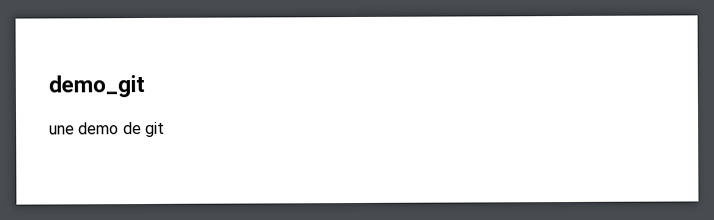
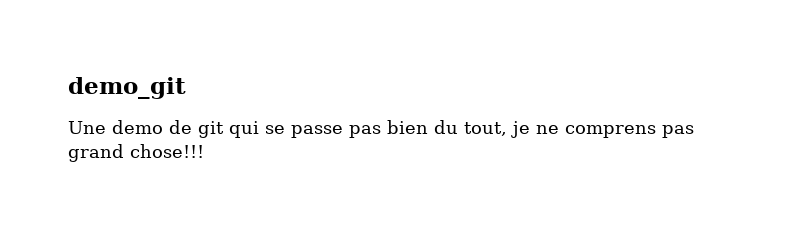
- une demo de git
+ Une demo de git qui se passe pas bien du tout, je ne comprens pas grand chose!!!

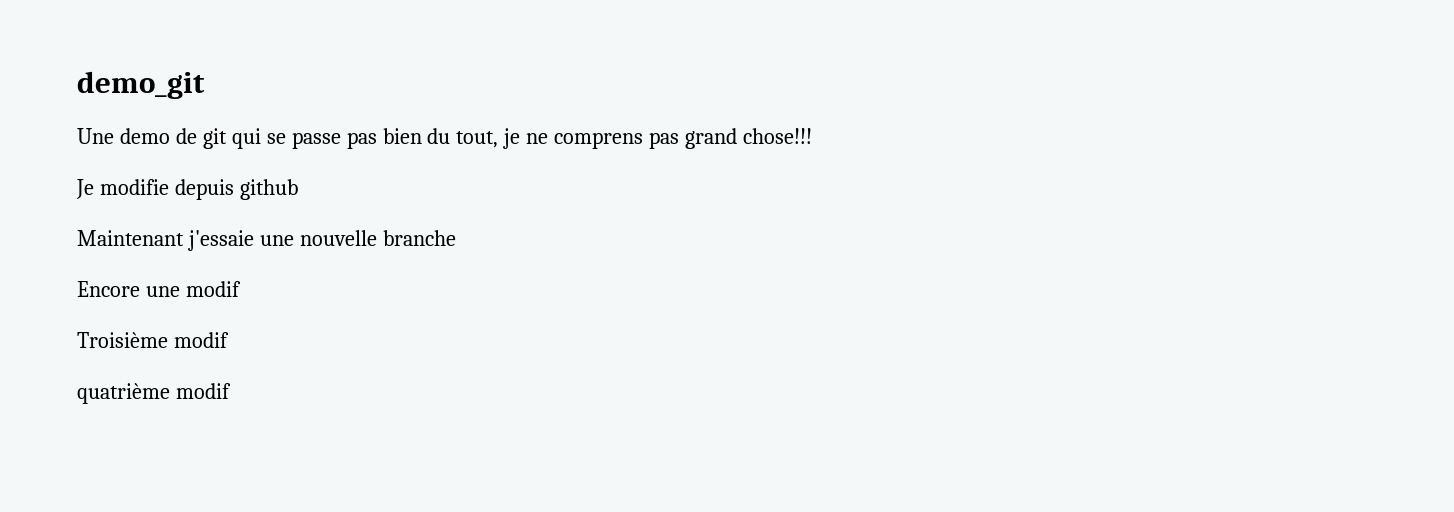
+ Je modifie depuis github
+ Maintenant j'essaie une nouvelle branche
+ Encore une modif
+ Troisième modif
+ quatrième modif

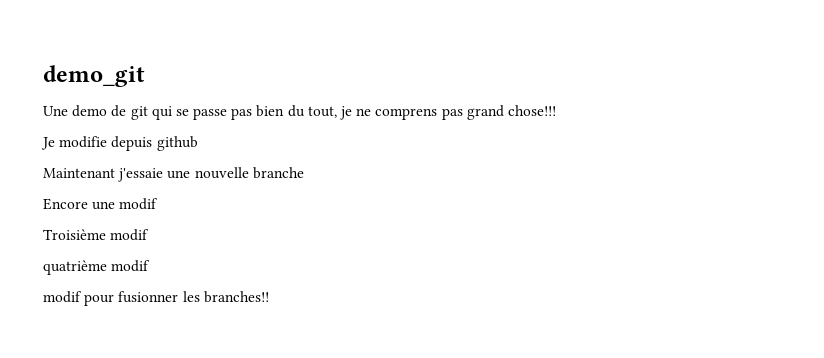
+ modif pour fusionner les branches!!

